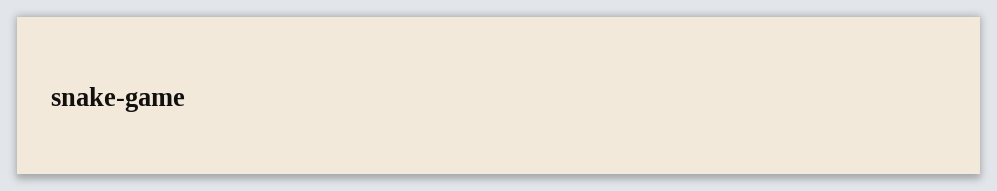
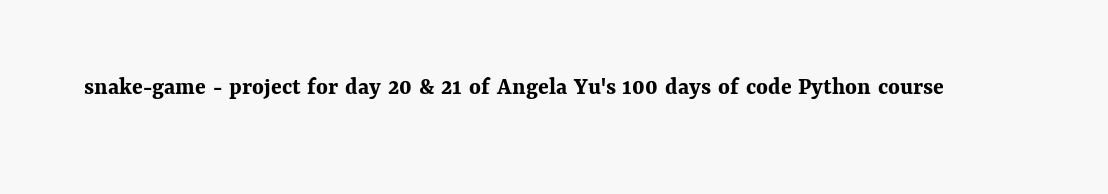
- snake-game
+ snake-game - project for day 20 & 21 of Angela Yu's 100 days of code Python course

